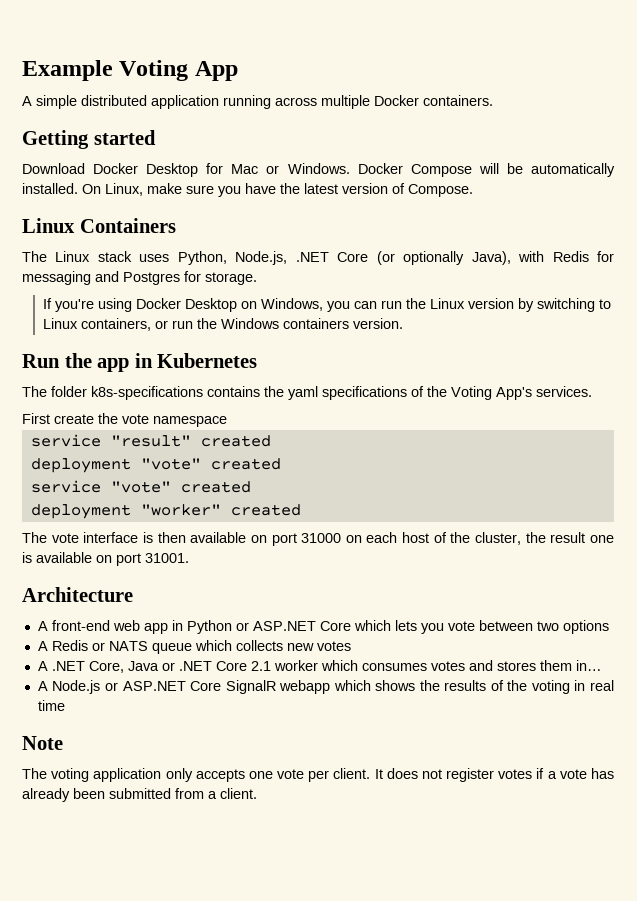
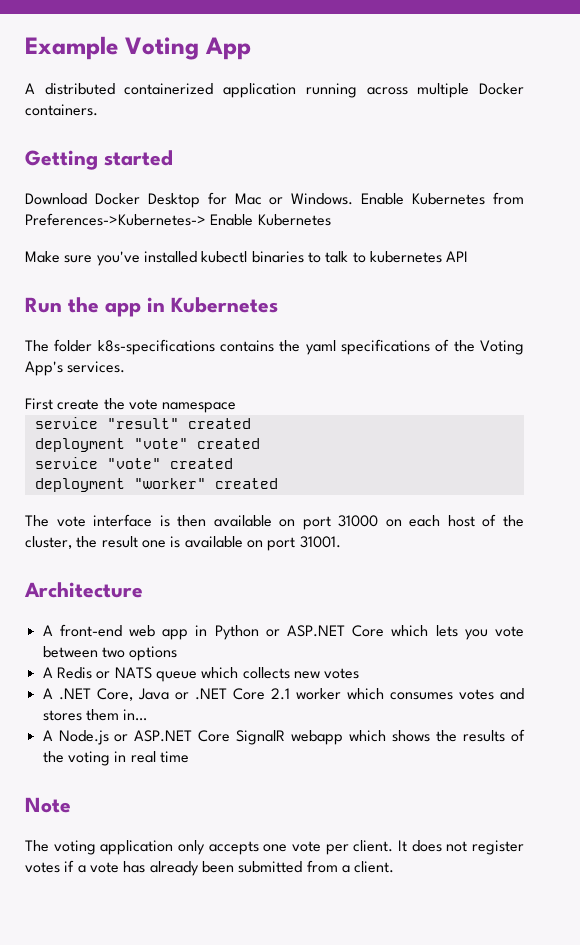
- A simple distributed application running across multiple Docker containers.
+ A distributed containerized application running across multiple Docker containers.
- Docker Compose will be automatically installed. On Linux, make sure you have the latest version of Compose.
- Linux Containers
- The Linux stack uses Python, Node.js, .NET Core (or optionally Java), with Redis for messaging and Postgres for storage.
- If you're using Docker Desktop on Windows, you can run the Linux version by switching to Linux containers, or run the Windows containers version.
+ Enable Kubernetes from Preferences->Kubernetes-> Enable Kubernetes
+ Make sure you've installed kubectl binaries to talk to kubernetes API

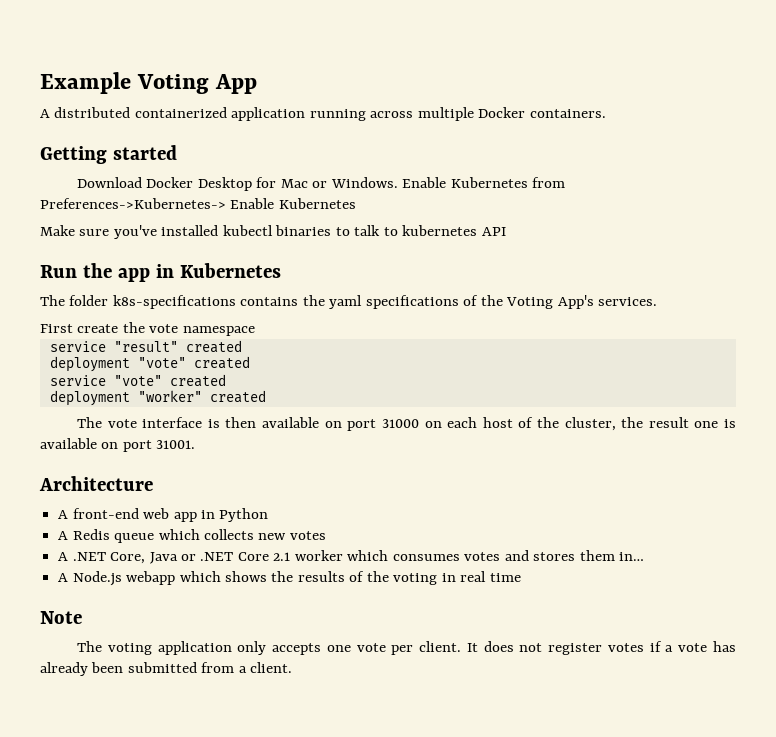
- A front-end web app in Python or ASP.NET Core which lets you vote between two options
+ A front-end web app in Python
- A Redis or NATS queue which collects new votes
+ A Redis queue which collects new votes
- A Node.js or ASP.NET Core SignalR webapp which shows the results of the voting in real time
+ A Node.js webapp which shows the results of the voting in real time

